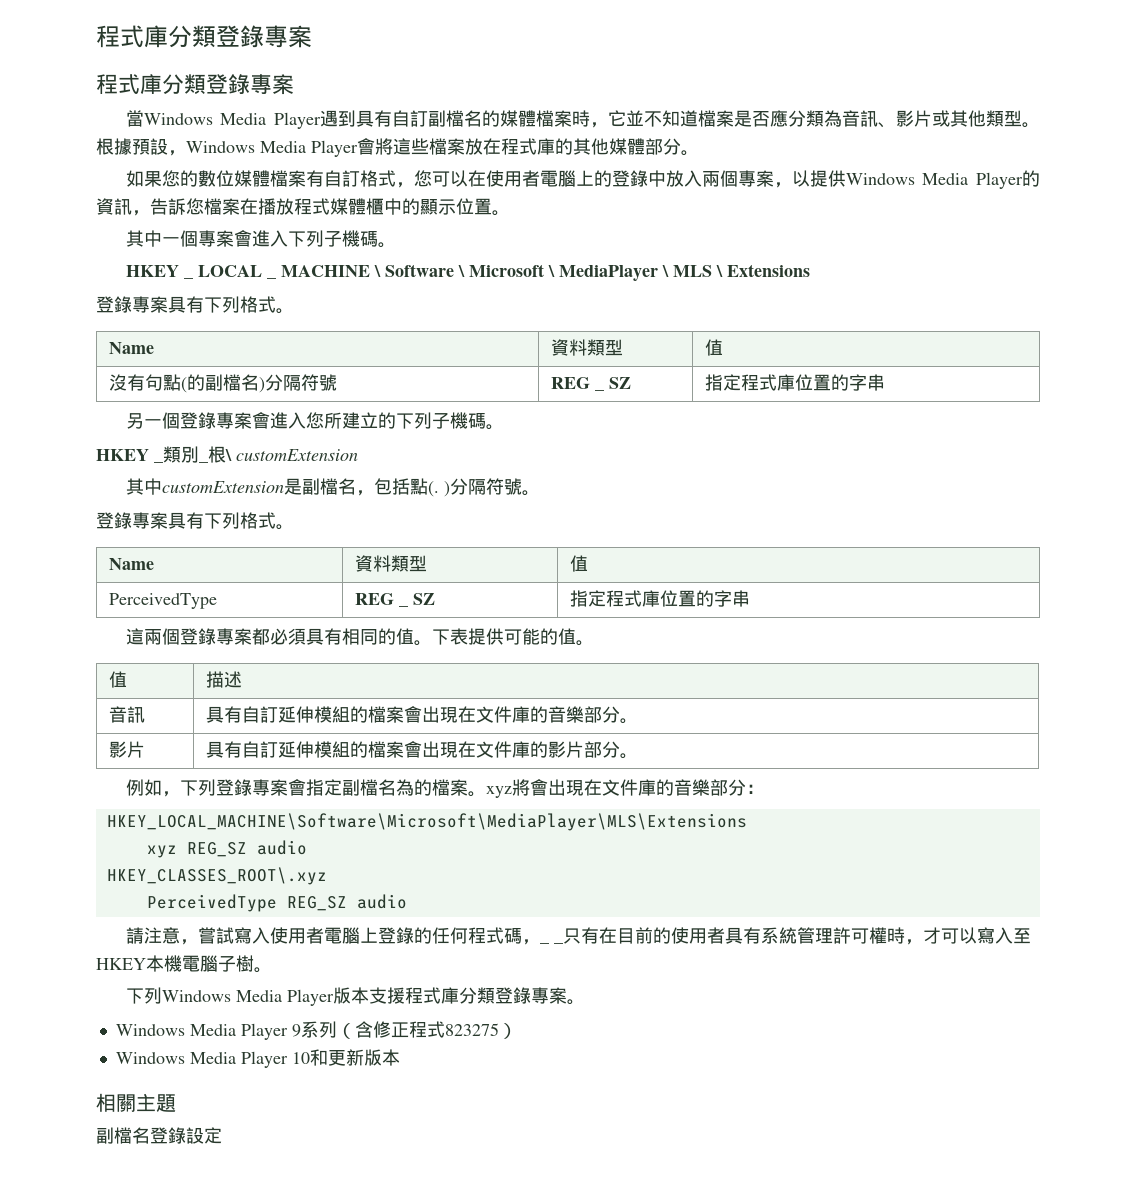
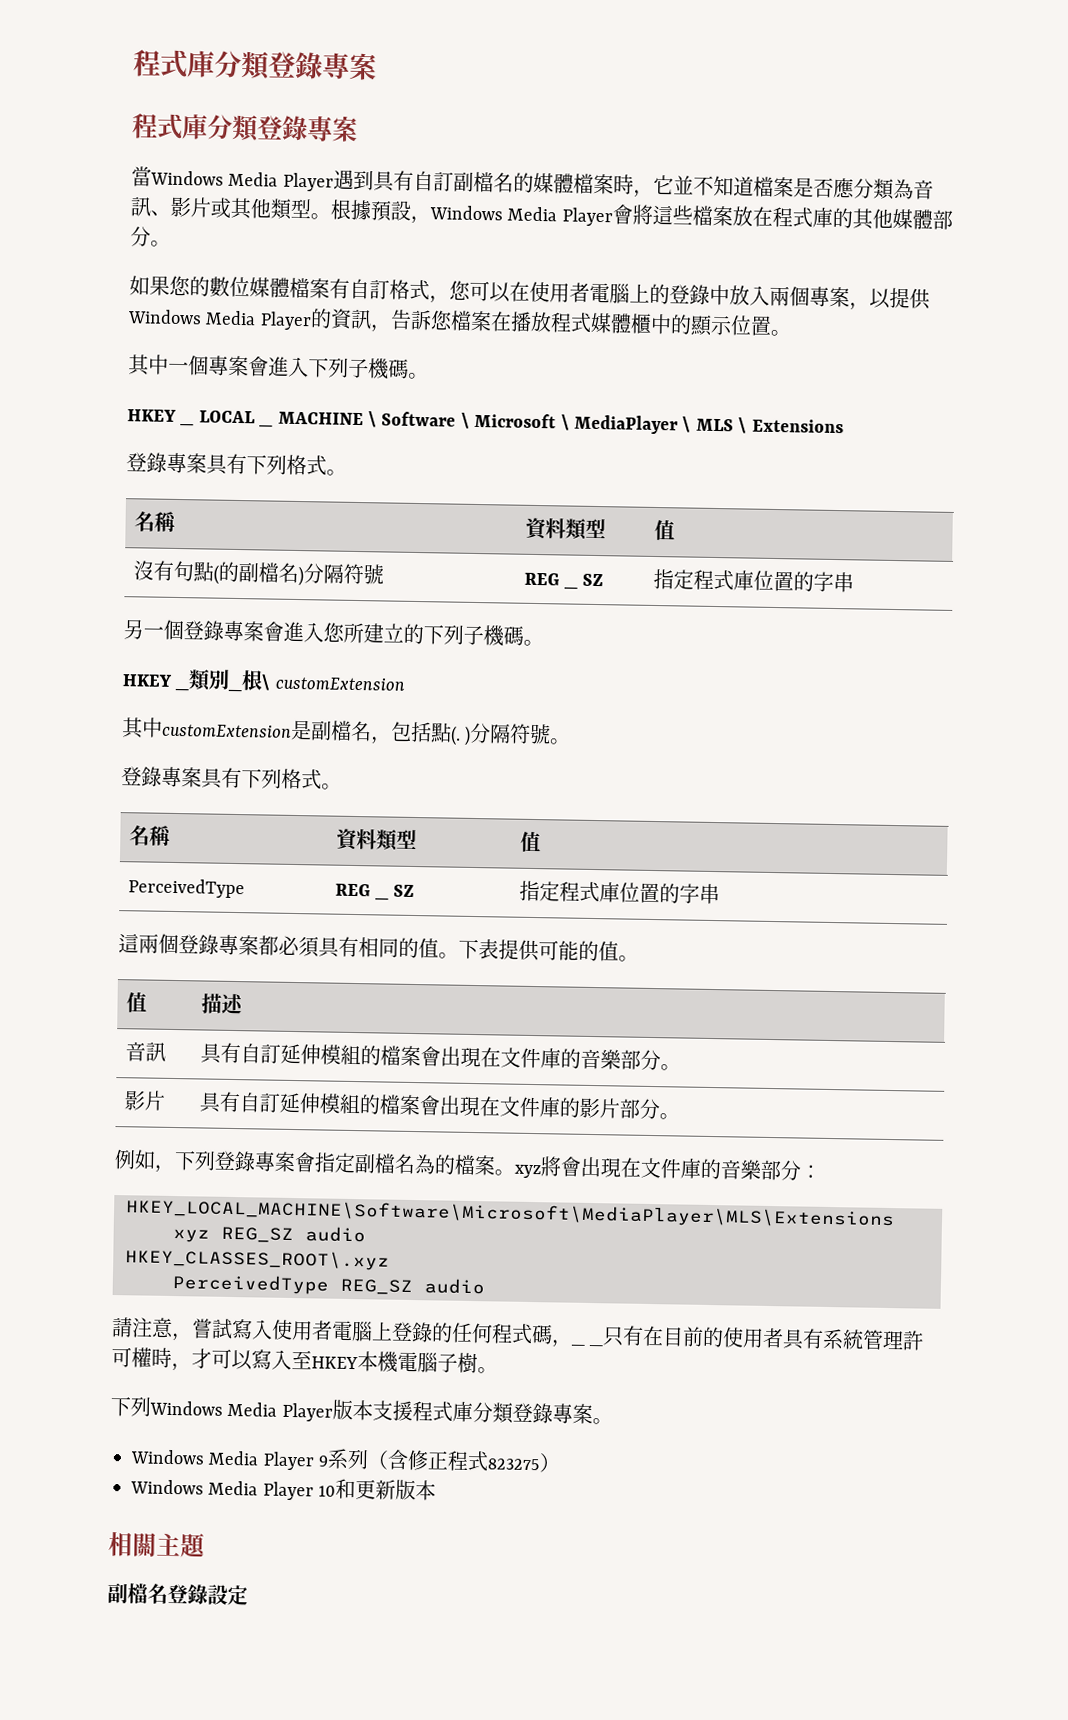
  HKEY _ LOCAL _ MACHINE \ Software \ Microsoft \ MediaPlayer \ MLS \ Extensions
  登錄專案具有下列格式。
- Name | 資料類型 | 值
+ 名稱 | 資料類型 | 值
  其中customExtension是副檔名，包括點(. )分隔符號。
  登錄專案具有下列格式。
- Name | 資料類型 | 值
+ 名稱 | 資料類型 | 值

